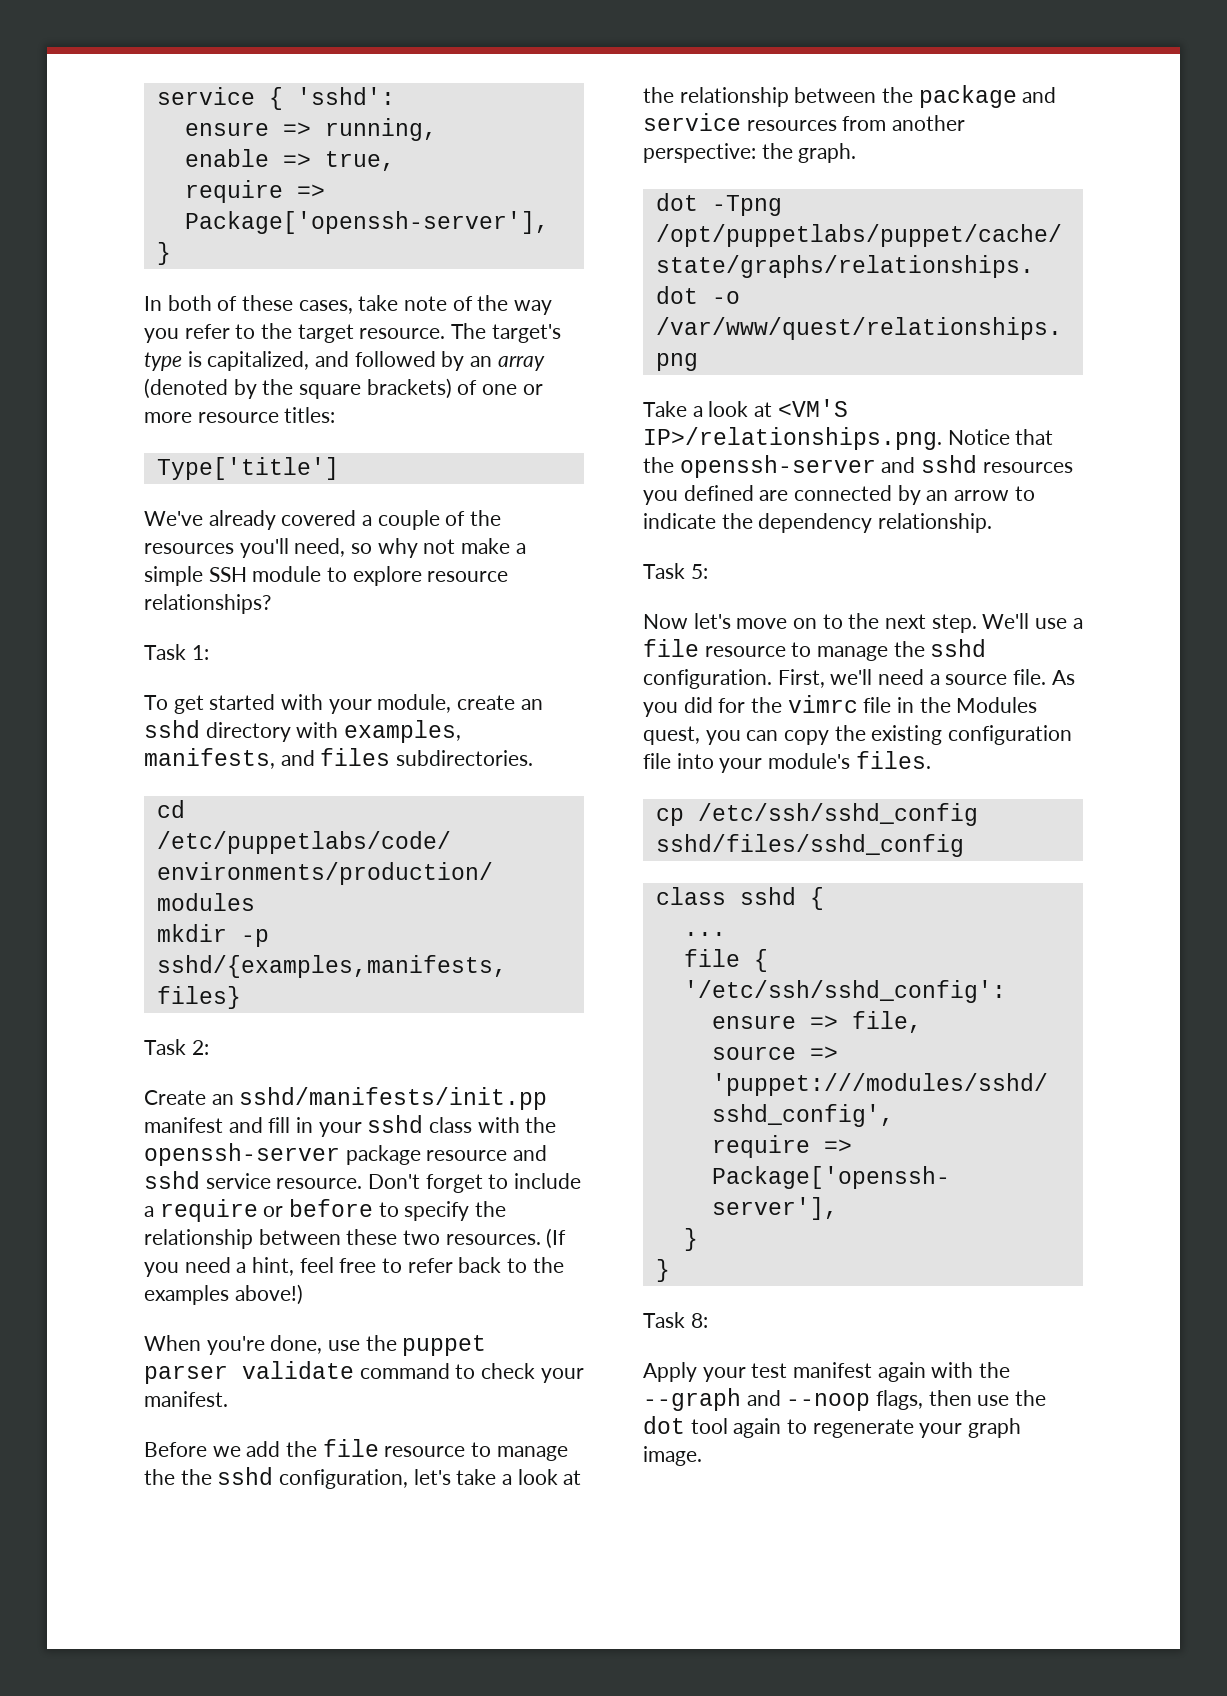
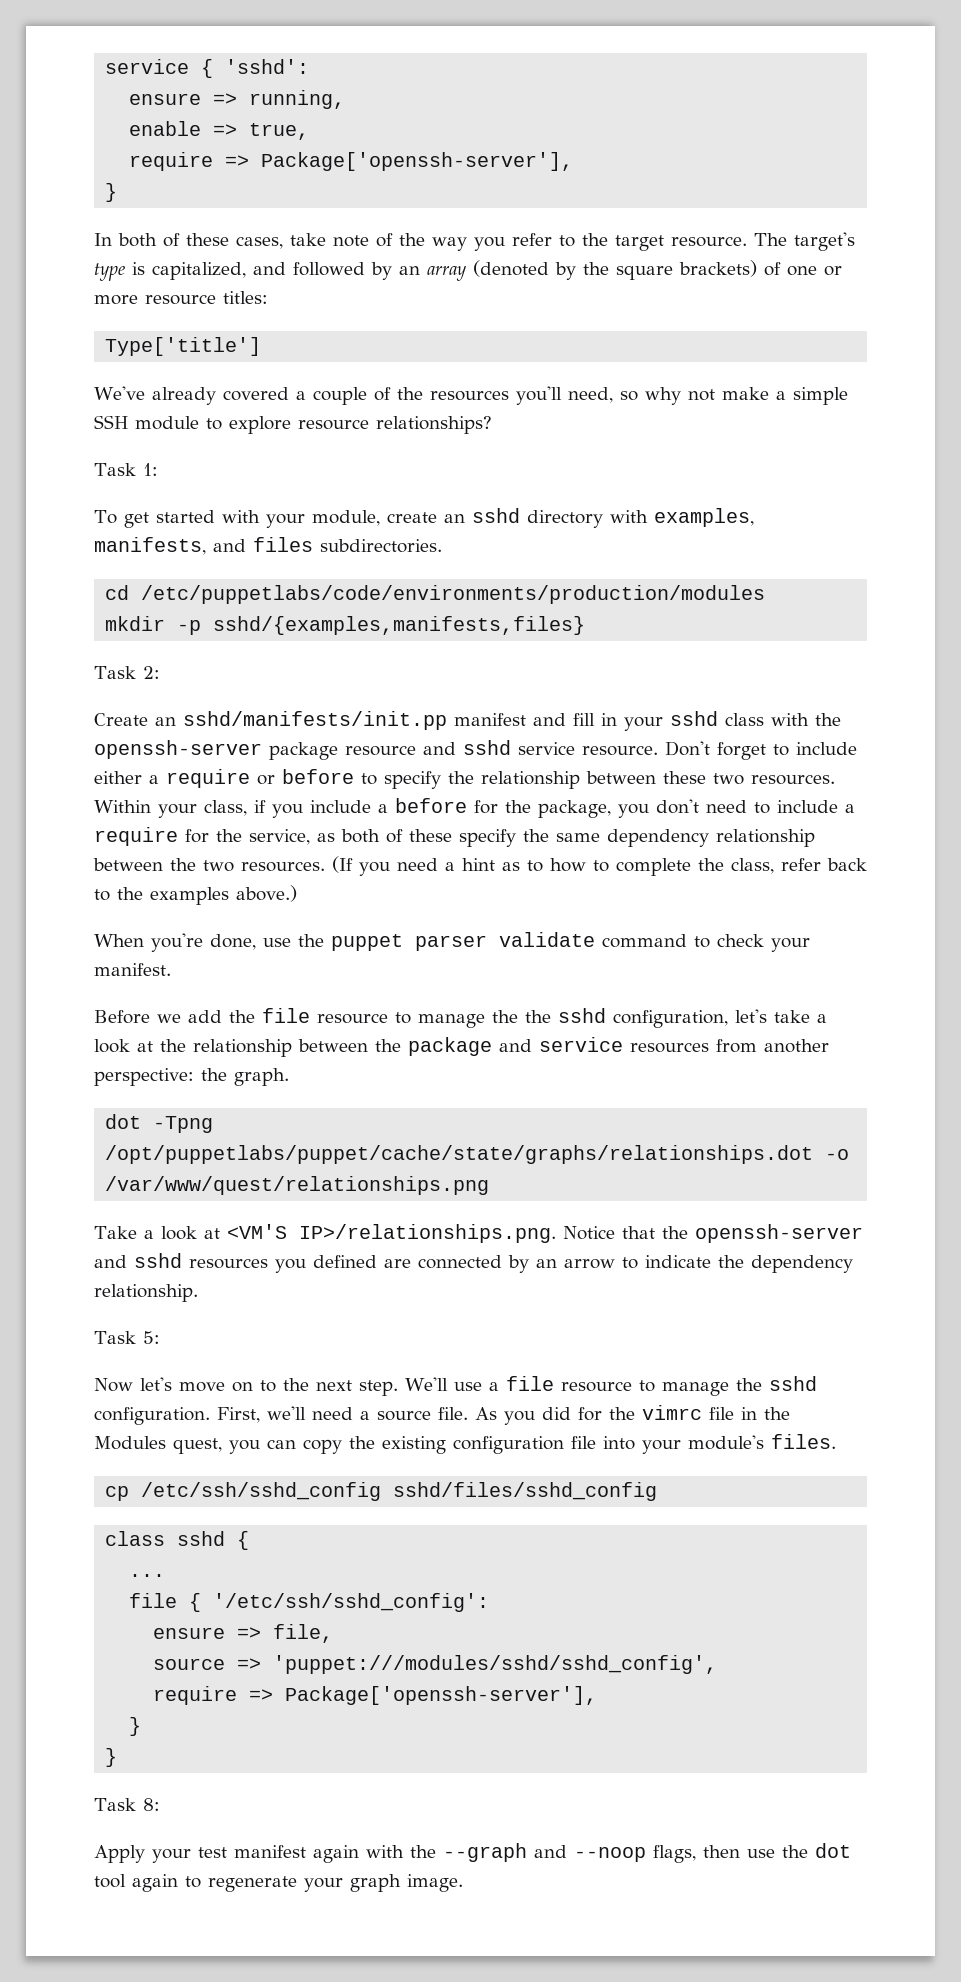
- Don't forget to include a require or before to specify the relationship between these two resources.
+ Don't forget to include either a require or before to specify the relationship between these two resources.
- (If you need a hint, feel free to refer back to the examples above!)
+ Within your class, if you include a before for the package, you don't need to include a require for the service, as both of these specify the same dependency relationship between the two resources. (If you need a hint as to how to complete the class, refer back to the examples above.)

